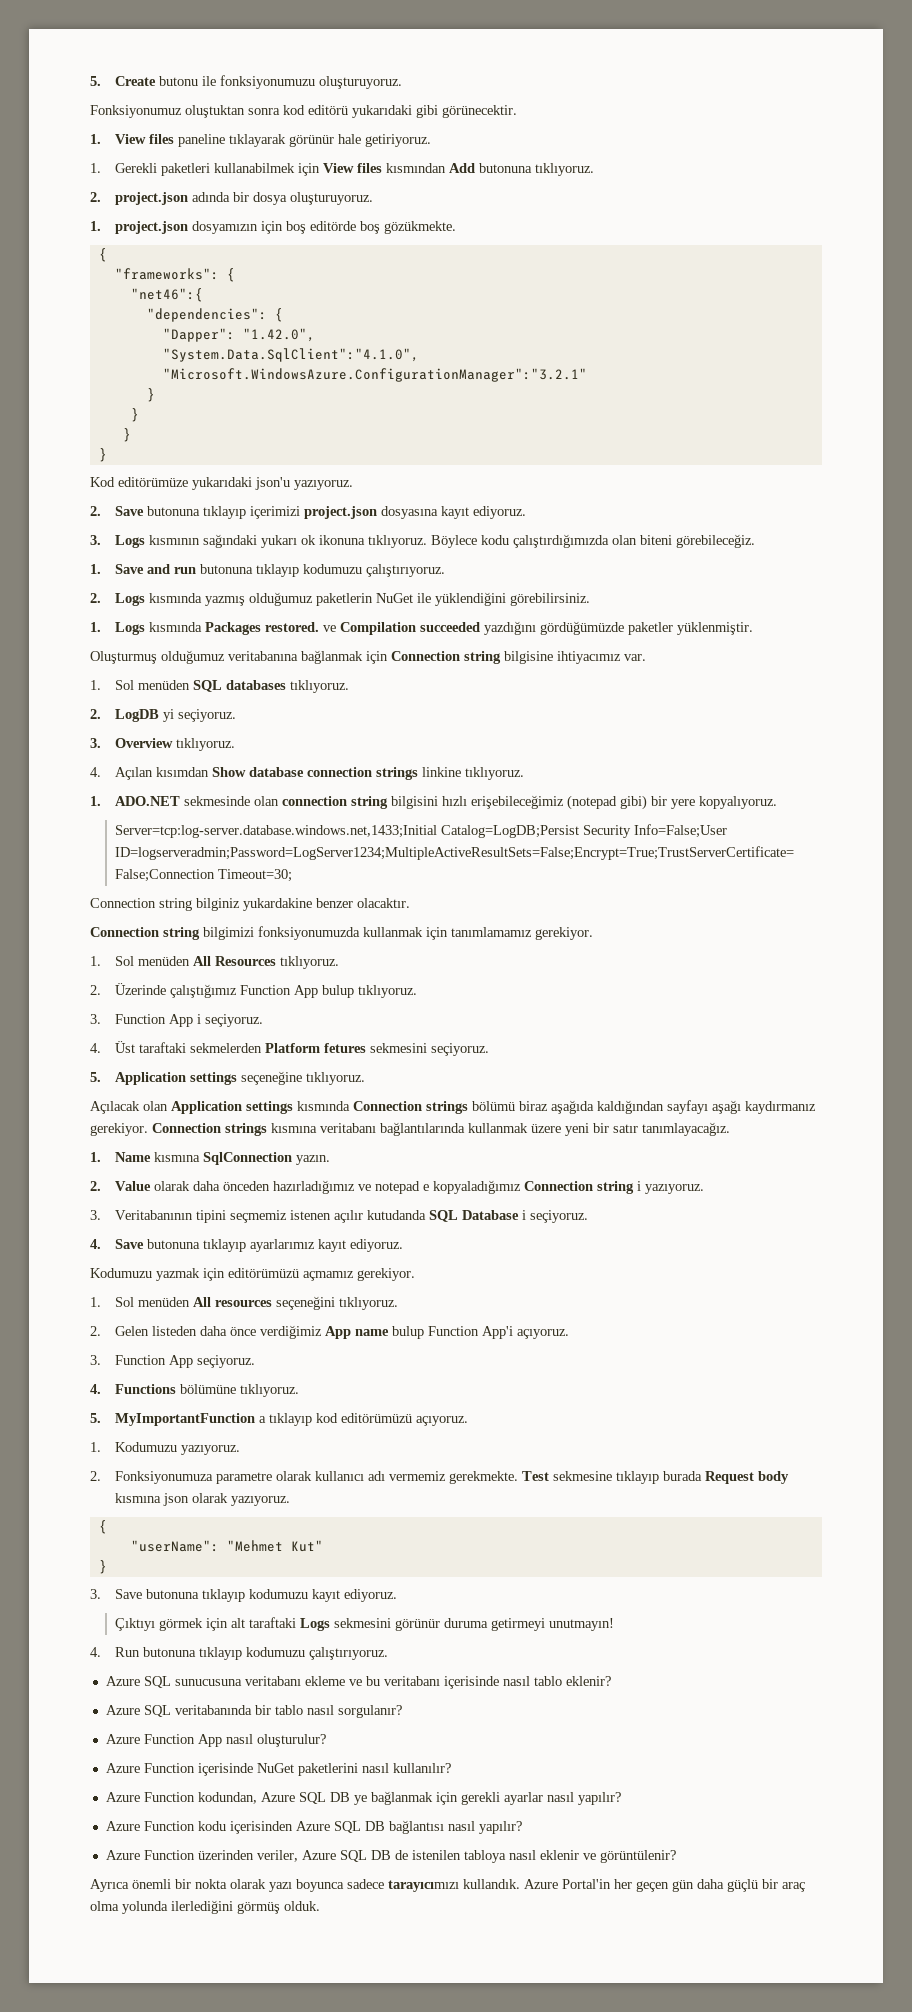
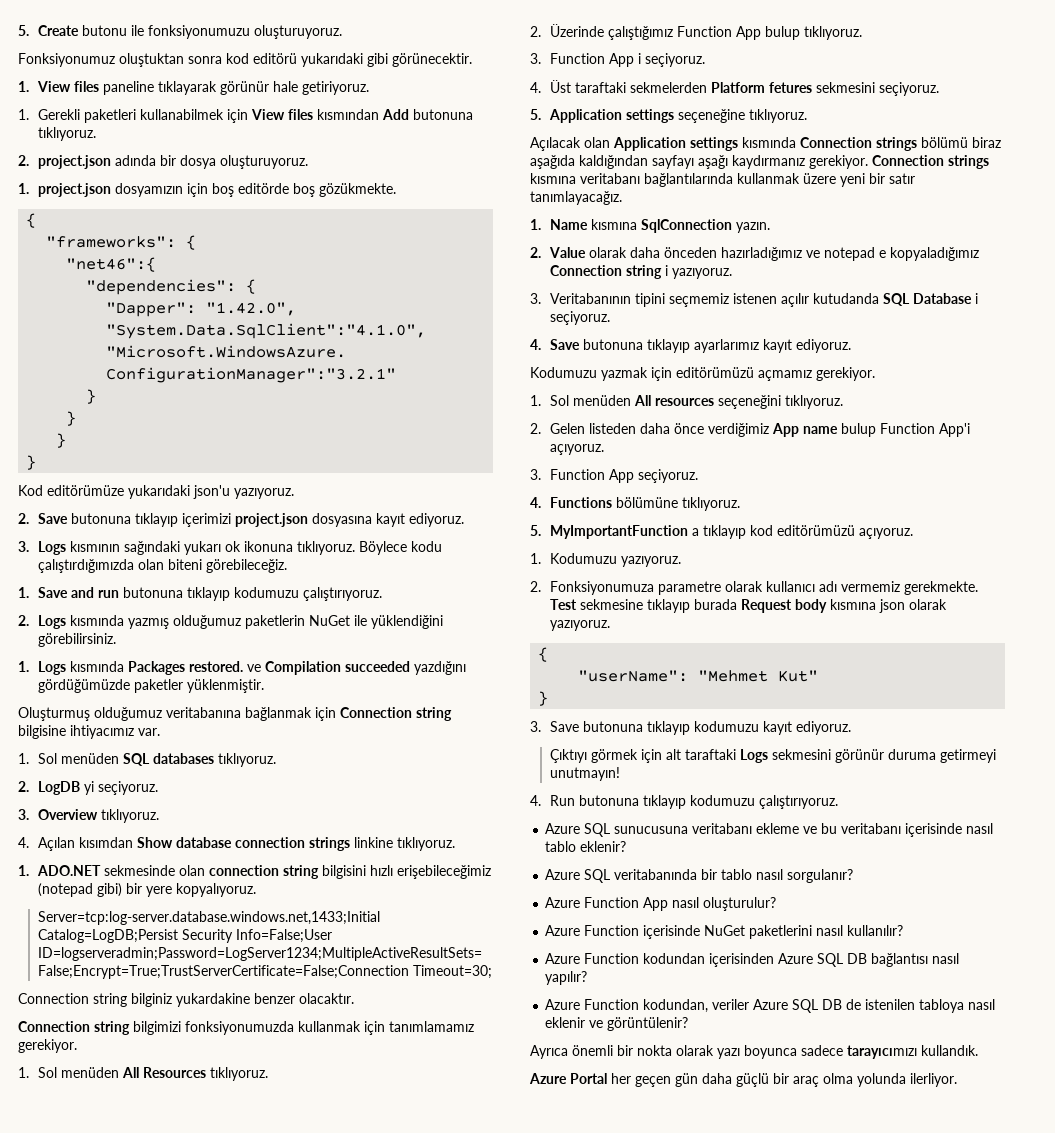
- Azure Function kodundan, Azure SQL DB ye bağlanmak için gerekli ayarlar nasıl yapılır?
- Azure Function kodu içerisinden Azure SQL DB bağlantısı nasıl yapılır?
+ Azure Function kodundan içerisinden Azure SQL DB bağlantısı nasıl yapılır?
- Azure Function üzerinden veriler, Azure SQL DB de istenilen tabloya nasıl eklenir ve görüntülenir?
+ Azure Function kodundan, veriler Azure SQL DB de istenilen tabloya nasıl eklenir ve görüntülenir?
- Ayrıca önemli bir nokta olarak yazı boyunca sadece tarayıcımızı kullandık. Azure Portal'in her geçen gün daha güçlü bir araç olma yolunda ilerlediğini görmüş olduk.
+ Ayrıca önemli bir nokta olarak yazı boyunca sadece tarayıcımızı kullandık.
+ Azure Portal her geçen gün daha güçlü bir araç olma yolunda ilerliyor.

